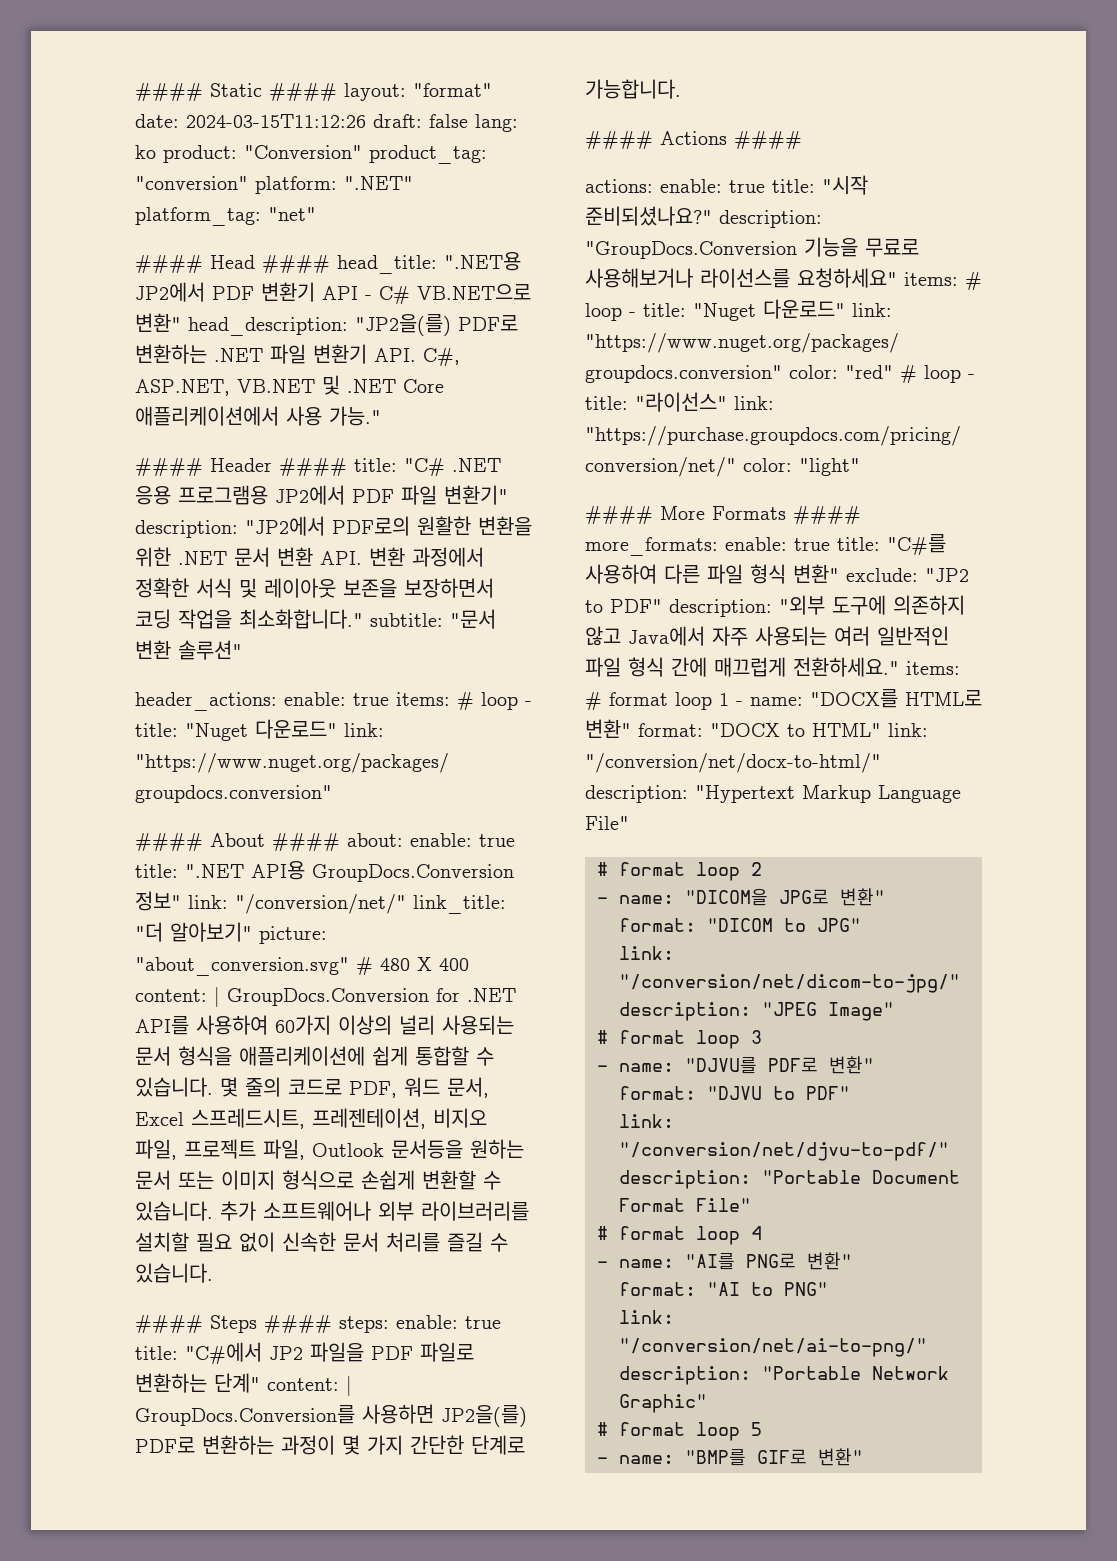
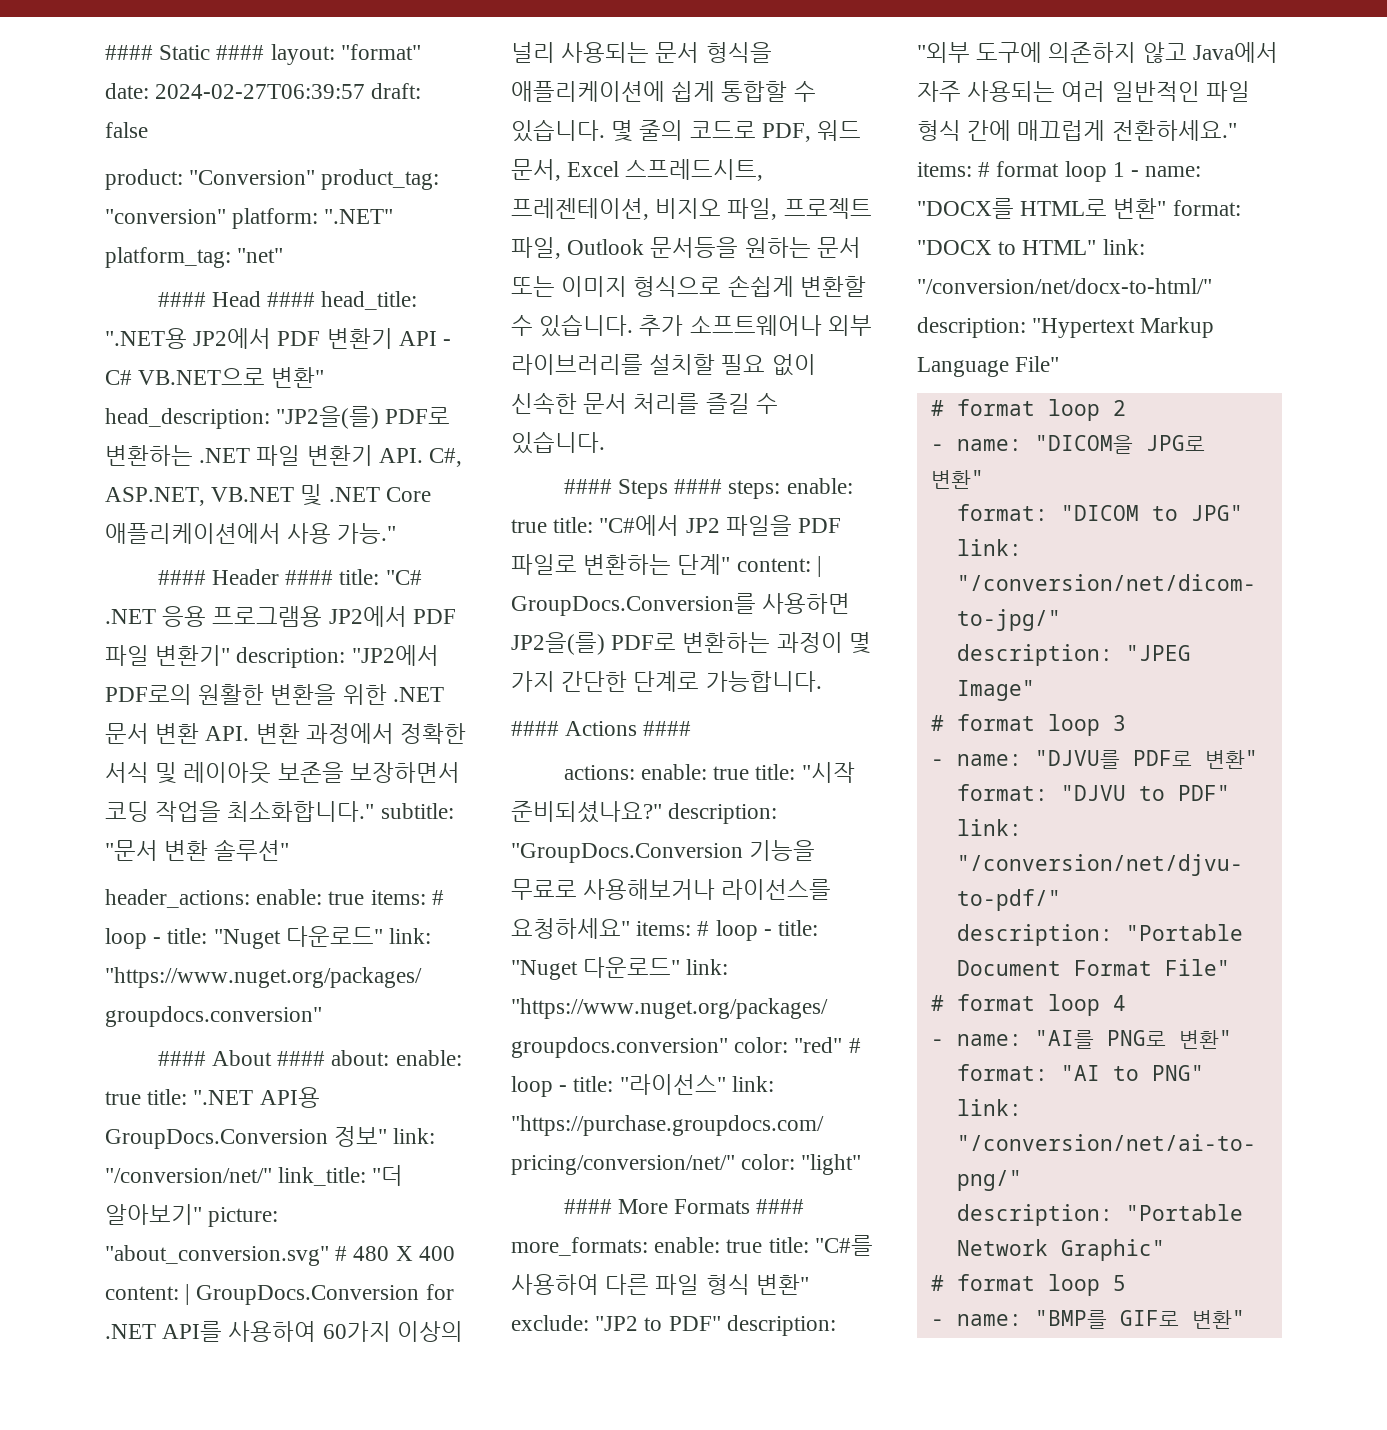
- #### Static #### layout: "format" date: 2024-03-15T11:12:26 draft: false lang: ko product: "Conversion" product_tag: "conversion" platform: ".NET" platform_tag: "net"
+ #### Static #### layout: "format" date: 2024-02-27T06:39:57 draft: false
+ product: "Conversion" product_tag: "conversion" platform: ".NET" platform_tag: "net"

